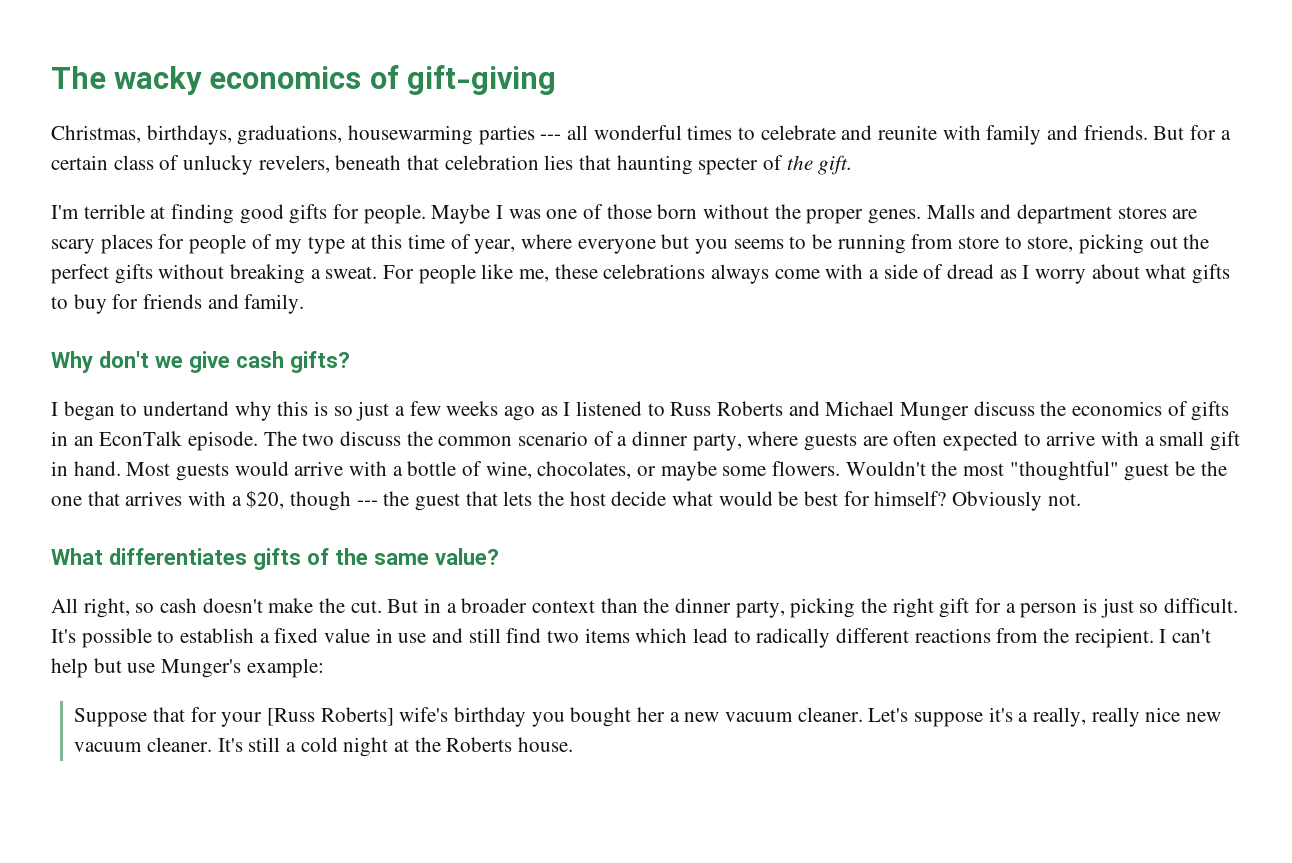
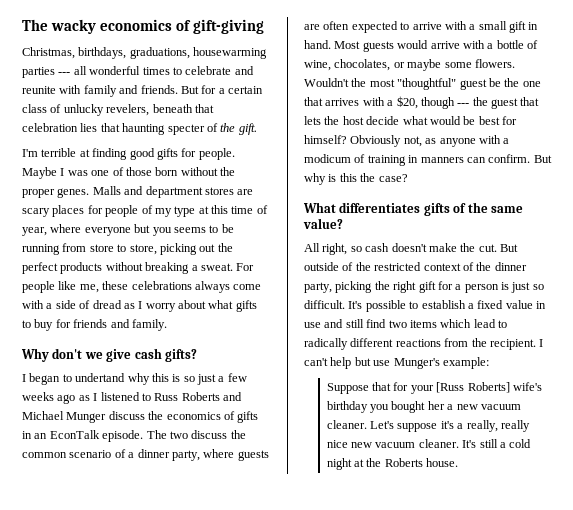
- Malls and department stores are scary places for people of my type at this time of year, where everyone but you seems to be running from store to store, picking out the perfect gifts without breaking a sweat.
+ Malls and department stores are scary places for people of my type at this time of year, where everyone but you seems to be running from store to store, picking out the perfect products without breaking a sweat.
- Obviously not.
+ Obviously not, as anyone with a modicum of training in manners can confirm. But why is this the case?
- But in a broader context than the dinner party, picking the right gift for a person is just so difficult.
+ But outside of the restricted context of the dinner party, picking the right gift for a person is just so difficult.

